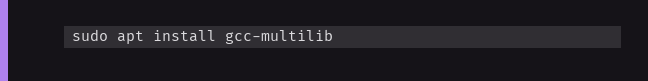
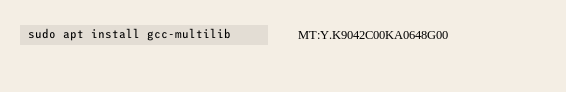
+ MT:Y.K9042C00KA0648G00

